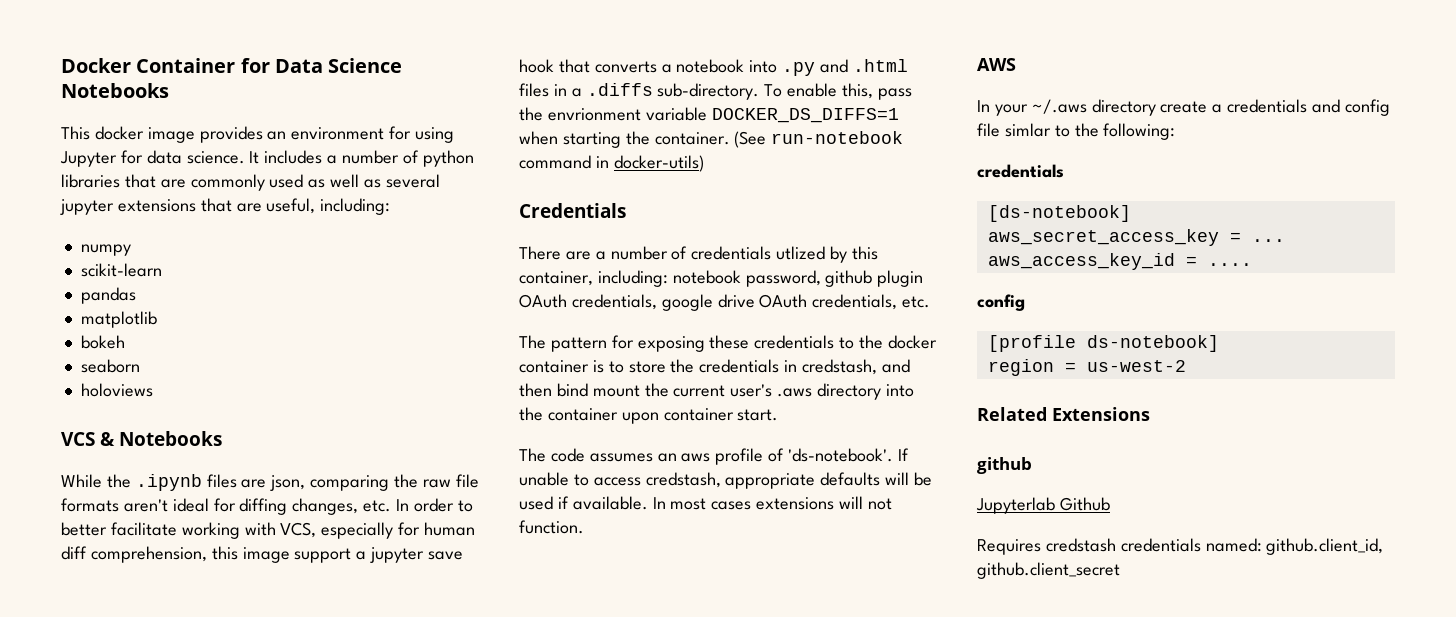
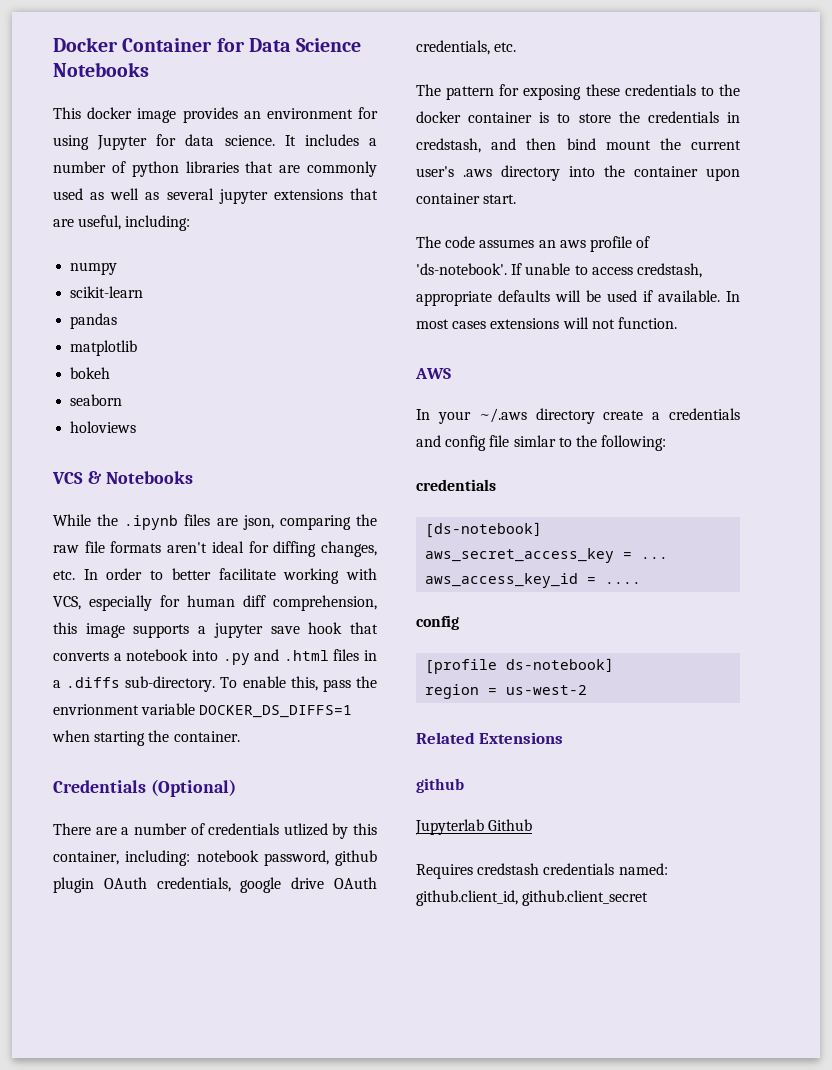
- While the .ipynb files are json, comparing the raw file formats aren't ideal for diffing changes, etc. In order to better facilitate working with VCS, especially for human diff comprehension, this image support a jupyter save hook that converts a notebook into .py and .html files in a .diffs sub-directory.
+ While the .ipynb files are json, comparing the raw file formats aren't ideal for diffing changes, etc. In order to better facilitate working with VCS, especially for human diff comprehension, this image supports a jupyter save hook that converts a notebook into .py and .html files in a .diffs sub-directory.
- (See run-notebook command in docker-utils)
- Credentials
+ Credentials (Optional)

